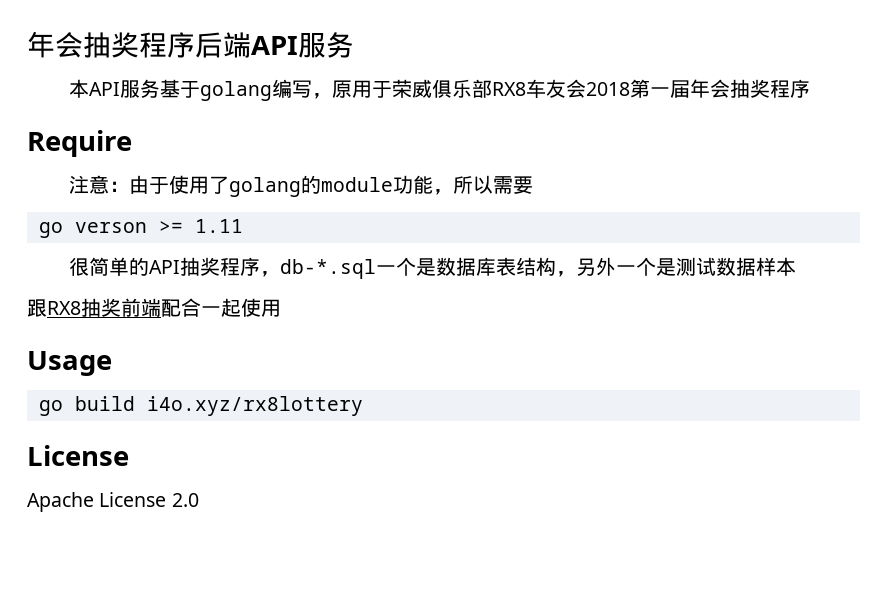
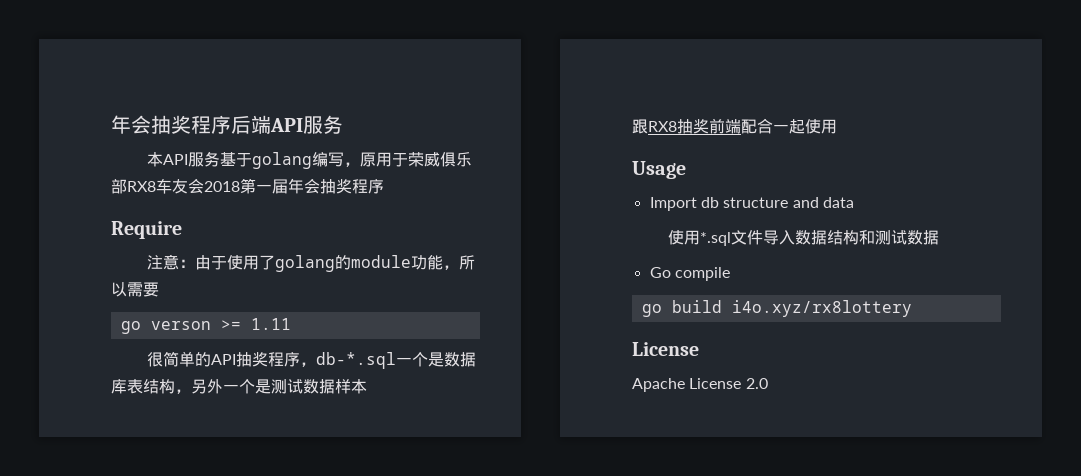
+ Import db structure and data
+ 使用*.sql文件导入数据结构和测试数据
+ Go compile

